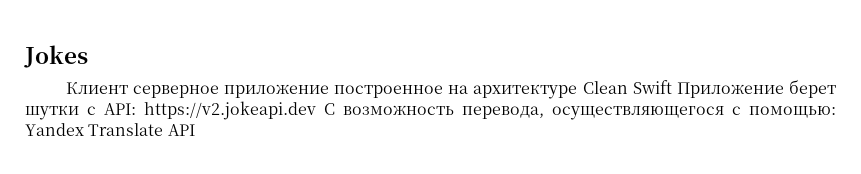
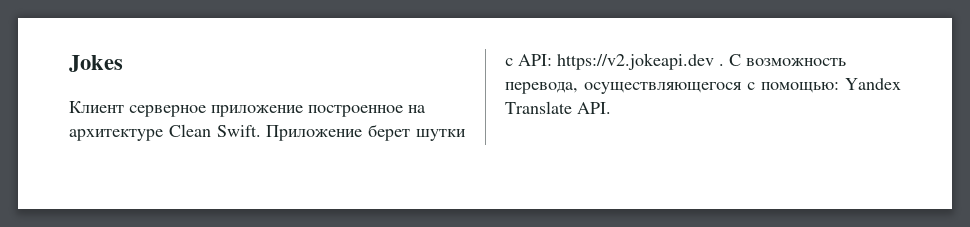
- Клиент серверное приложение построенное на архитектуре Clean Swift Приложение берет шутки с API: https://v2.jokeapi.dev С возможность перевода, осуществляющегося с помощью: Yandex Translate API
+ Клиент серверное приложение построенное на архитектуре Clean Swift. Приложение берет шутки с API: https://v2.jokeapi.dev . С возможность перевода, осуществляющегося с помощью: Yandex Translate API.

